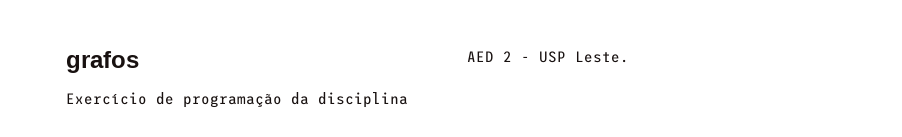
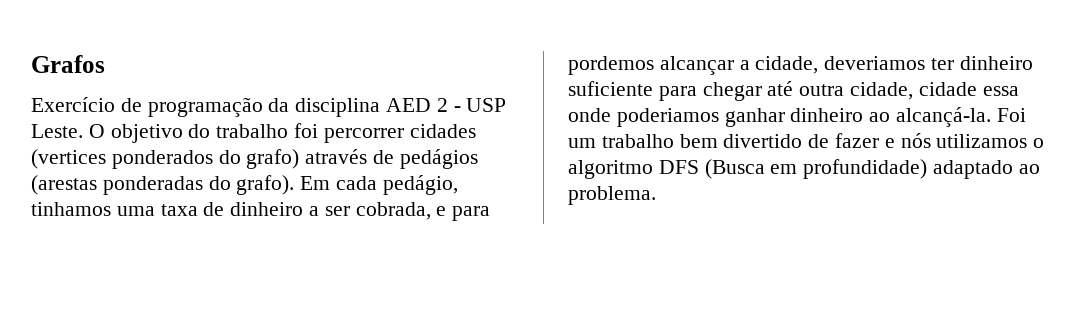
- grafos
+ Grafos
+ O objetivo do trabalho foi percorrer cidades (vertices ponderados do grafo) através de pedágios (arestas ponderadas do grafo). Em cada pedágio, tinhamos uma taxa de dinheiro a ser cobrada, e para pordemos alcançar a cidade, deveriamos ter dinheiro suficiente para chegar até outra cidade, cidade essa onde poderiamos ganhar dinheiro ao alcançá-la. Foi um trabalho bem divertido de fazer e nós utilizamos o algoritmo DFS (Busca em profundidade) adaptado ao problema.

